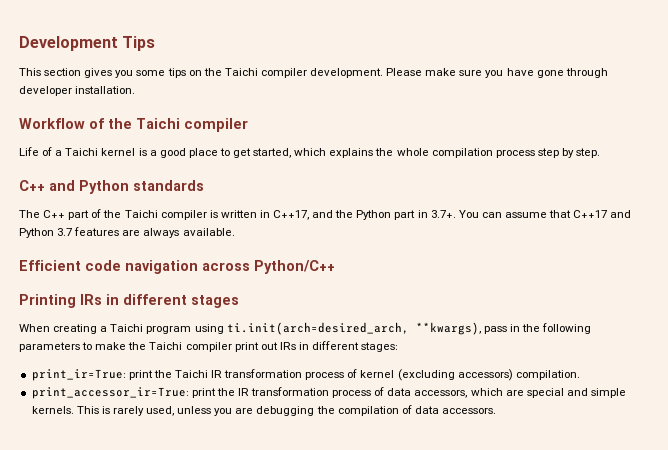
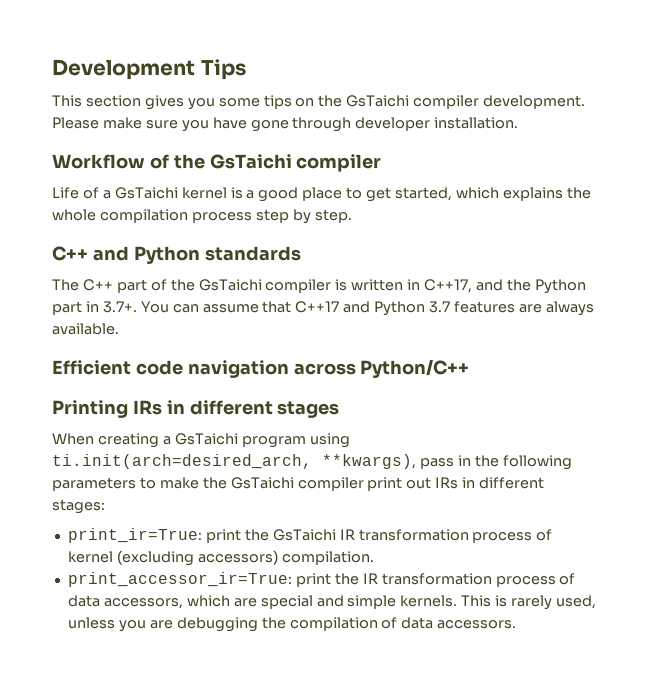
- This section gives you some tips on the Taichi compiler development.
+ This section gives you some tips on the GsTaichi compiler development.
- Workflow of the Taichi compiler
+ Workflow of the GsTaichi compiler
- Life of a Taichi kernel is a good place to get started, which explains the whole compilation process step by step.
+ Life of a GsTaichi kernel is a good place to get started, which explains the whole compilation process step by step.
- The C++ part of the Taichi compiler is written in C++17, and the Python part in 3.7+. You can assume that C++17 and Python 3.7 features are always available.
+ The C++ part of the GsTaichi compiler is written in C++17, and the Python part in 3.7+. You can assume that C++17 and Python 3.7 features are always available.
- When creating a Taichi program using ti.init(arch=desired_arch, **kwargs), pass in the following parameters to make the Taichi compiler print out IRs in different stages:
+ When creating a GsTaichi program using ti.init(arch=desired_arch, **kwargs), pass in the following parameters to make the GsTaichi compiler print out IRs in different stages:
- print_ir=True: print the Taichi IR transformation process of kernel (excluding accessors) compilation.
+ print_ir=True: print the GsTaichi IR transformation process of kernel (excluding accessors) compilation.

